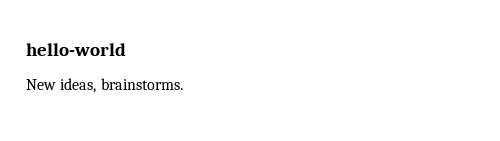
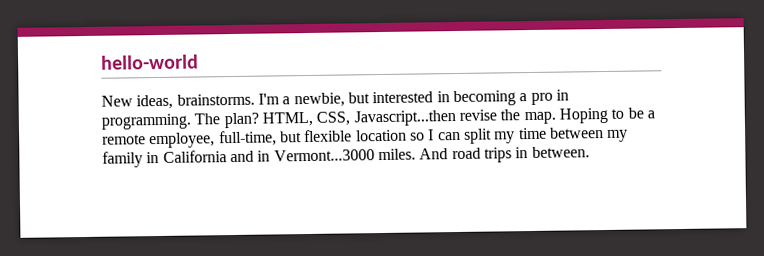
+ I'm a newbie, but interested in becoming a pro in programming. The plan? HTML, CSS, Javascript...then revise the map. Hoping to be a remote employee, full-time, but flexible location so I can split my time between my family in California and in Vermont...3000 miles. And road trips in between.

